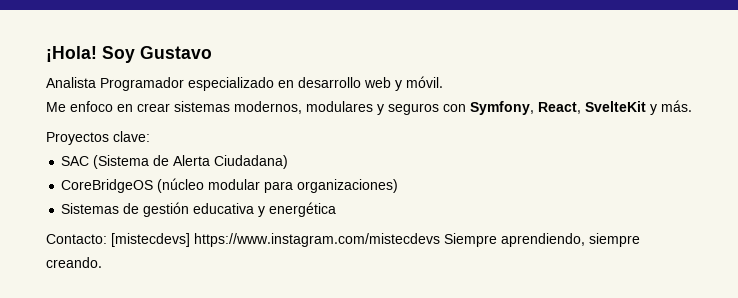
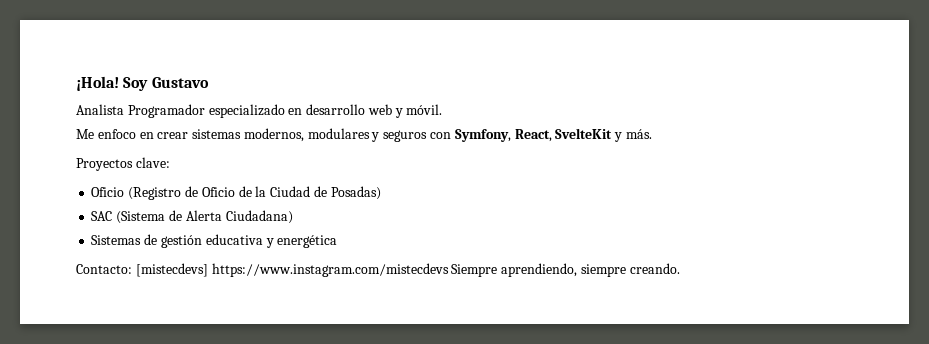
+ Oficio (Registro de Oficio de la Ciudad de Posadas)
- CoreBridgeOS (núcleo modular para organizaciones)

